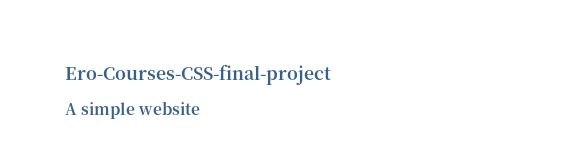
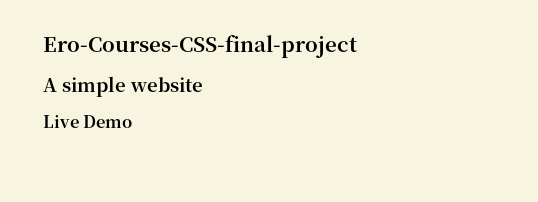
+ Live Demo

